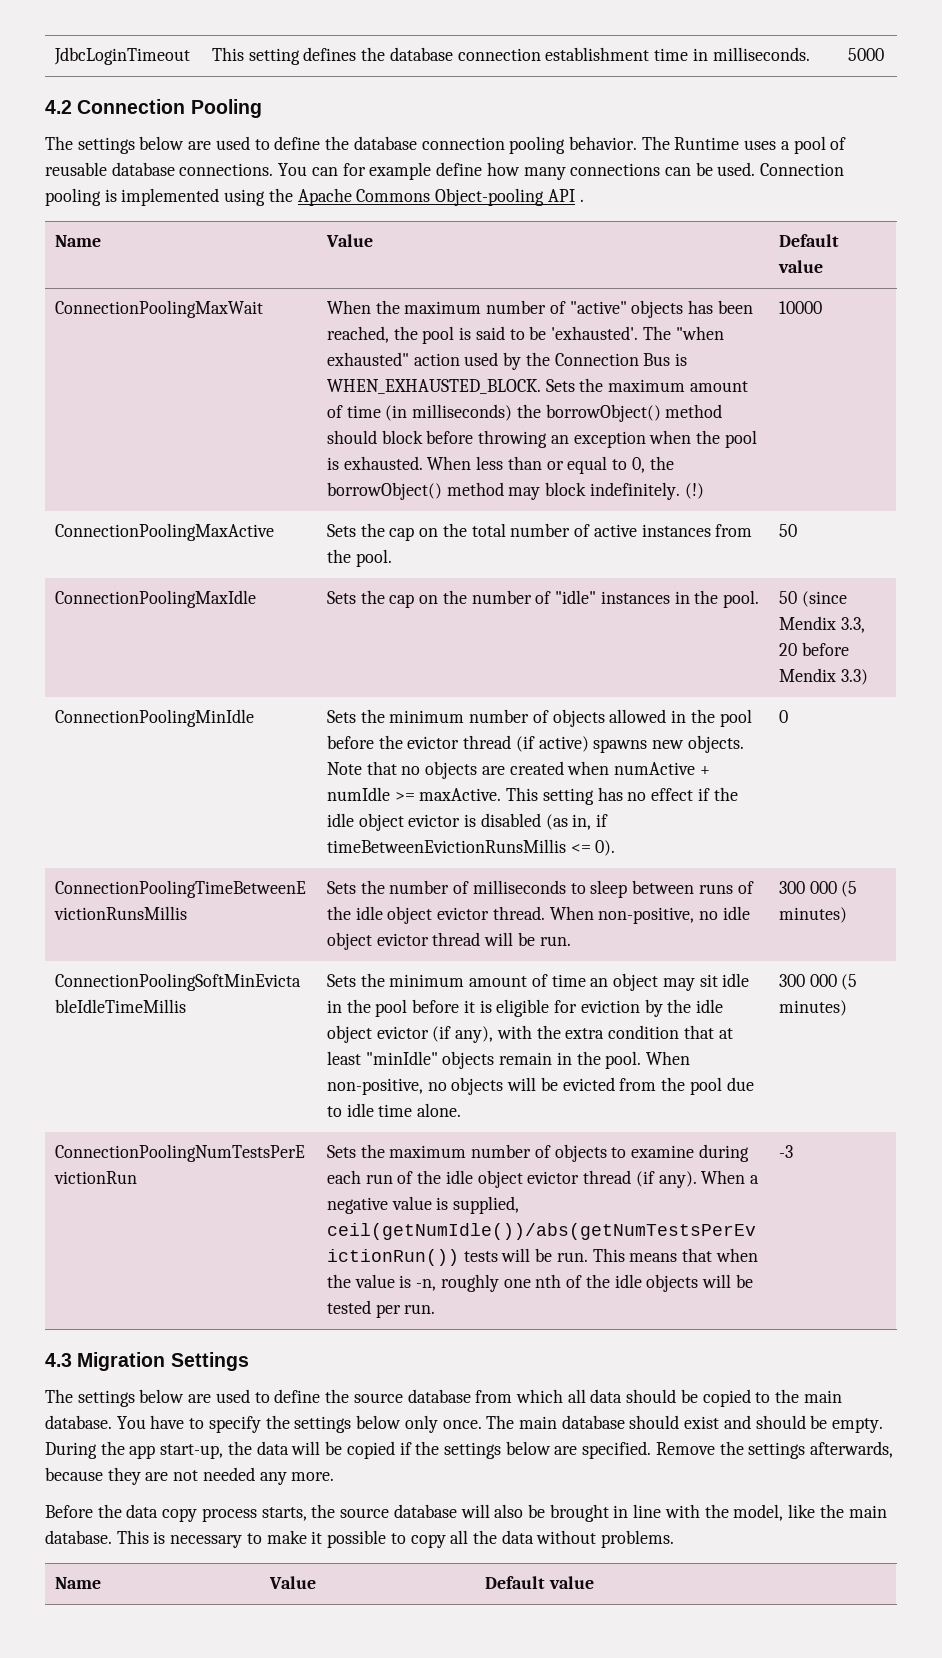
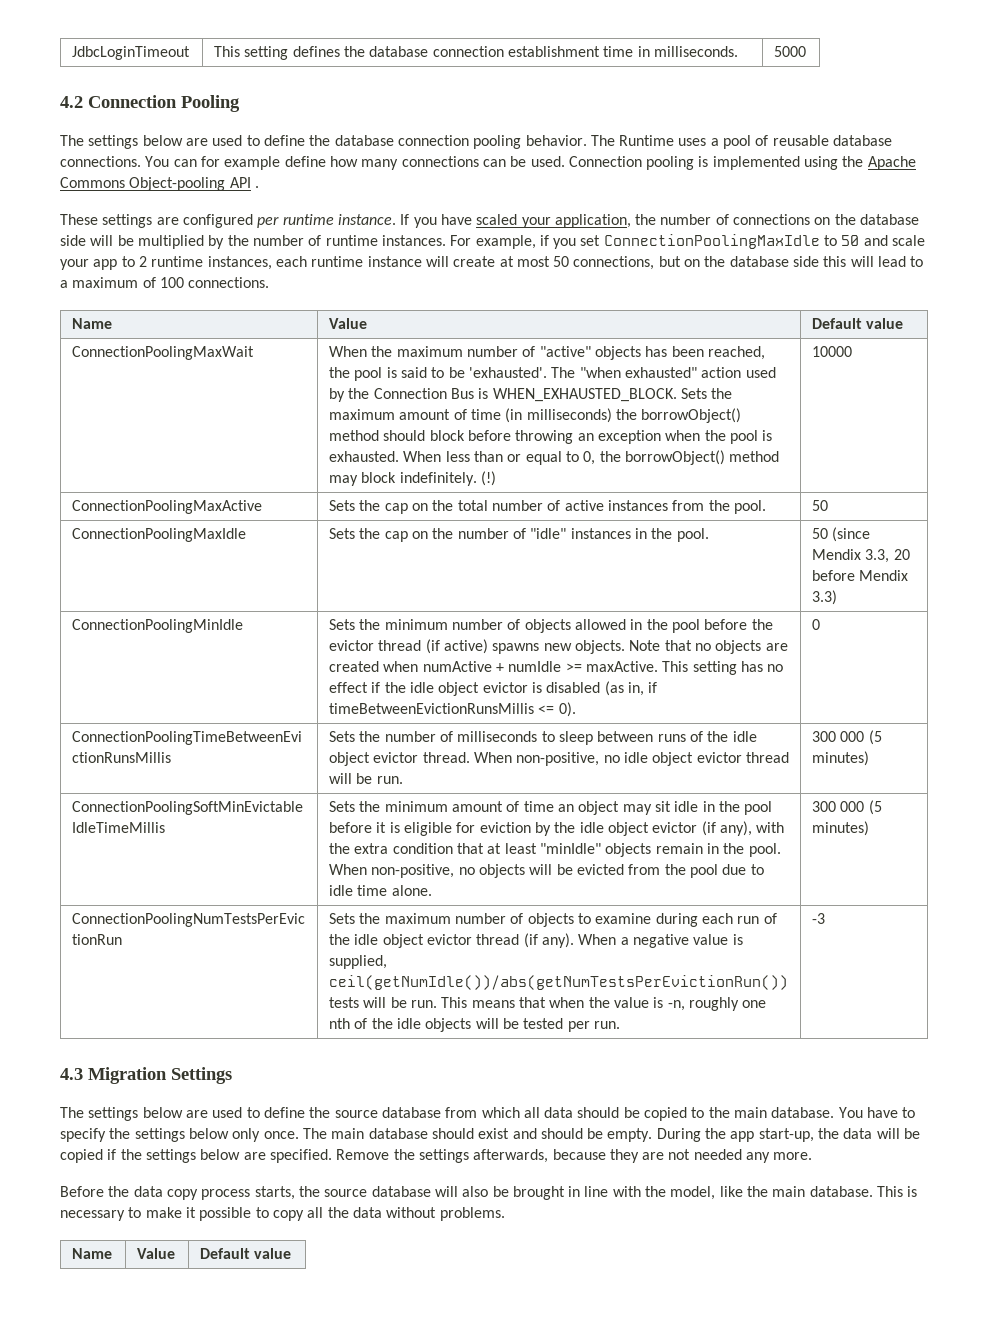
+ These settings are configured per runtime instance. If you have scaled your application, the number of connections on the database side will be multiplied by the number of runtime instances. For example, if you set ConnectionPoolingMaxIdle to 50 and scale your app to 2 runtime instances, each runtime instance will create at most 50 connections, but on the database side this will lead to a maximum of 100 connections.

